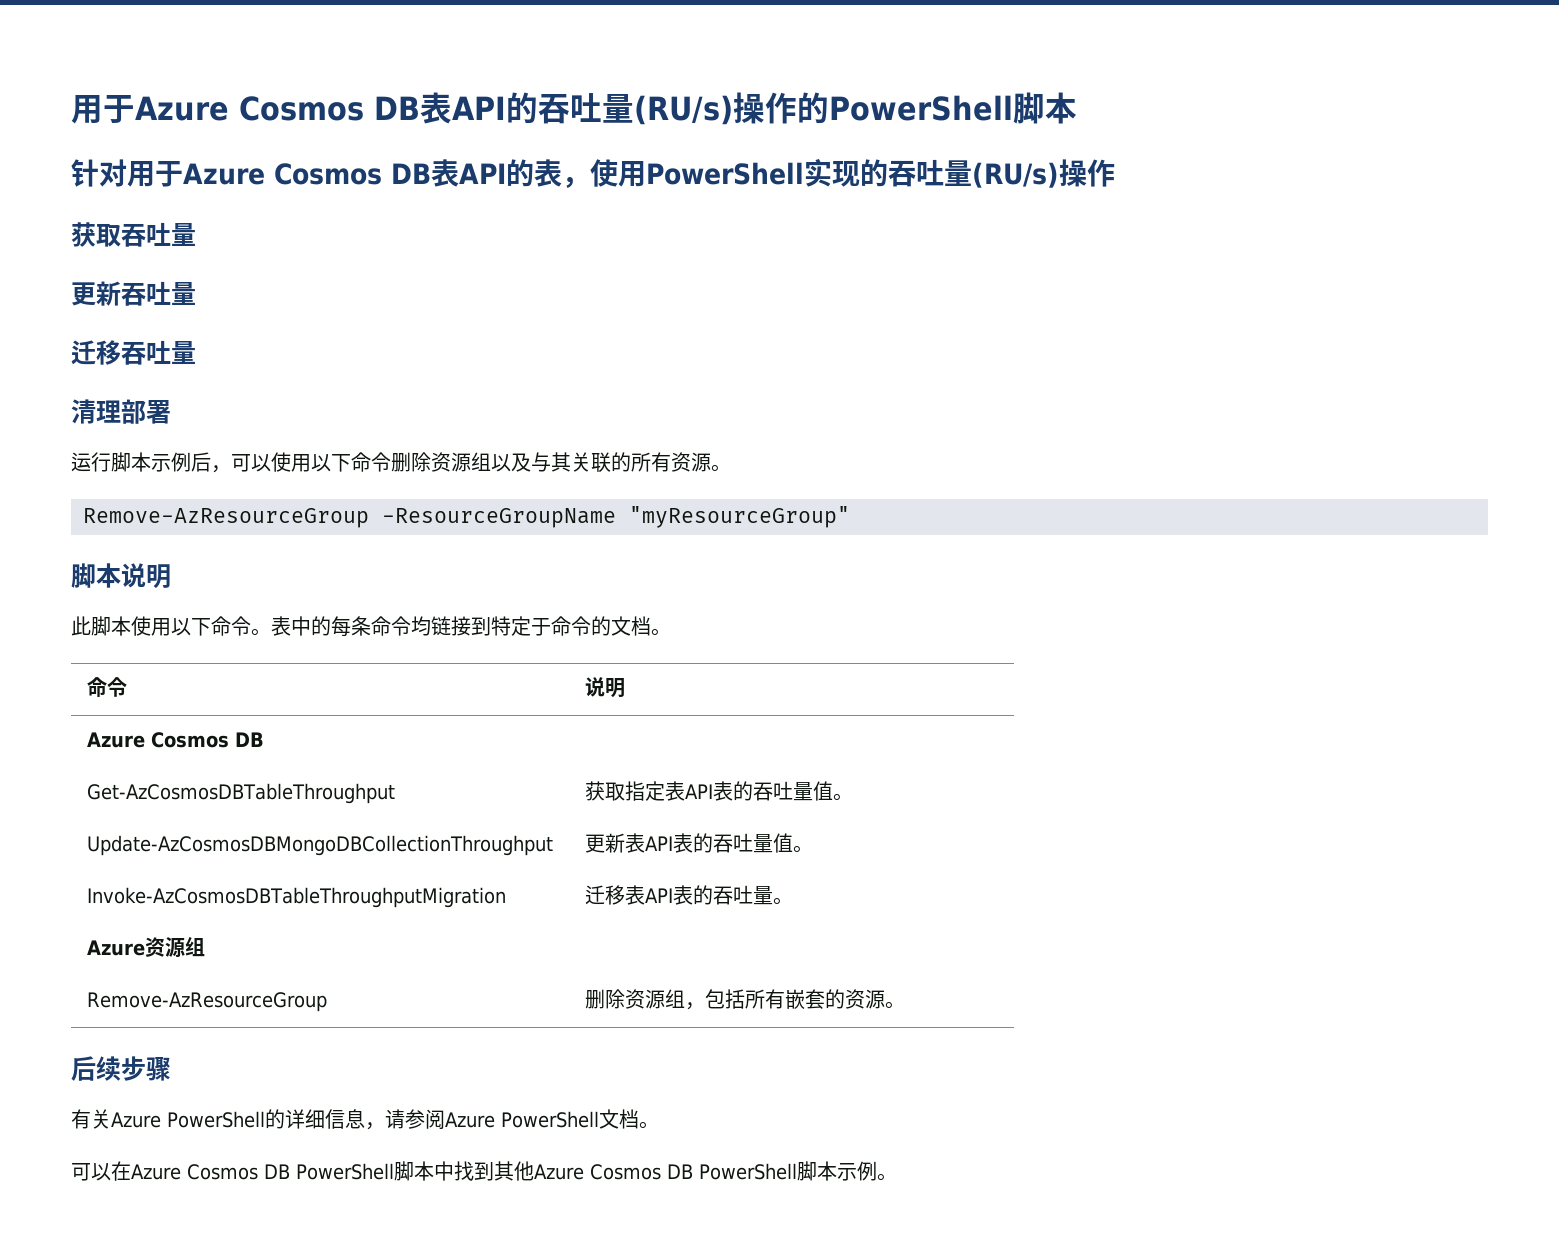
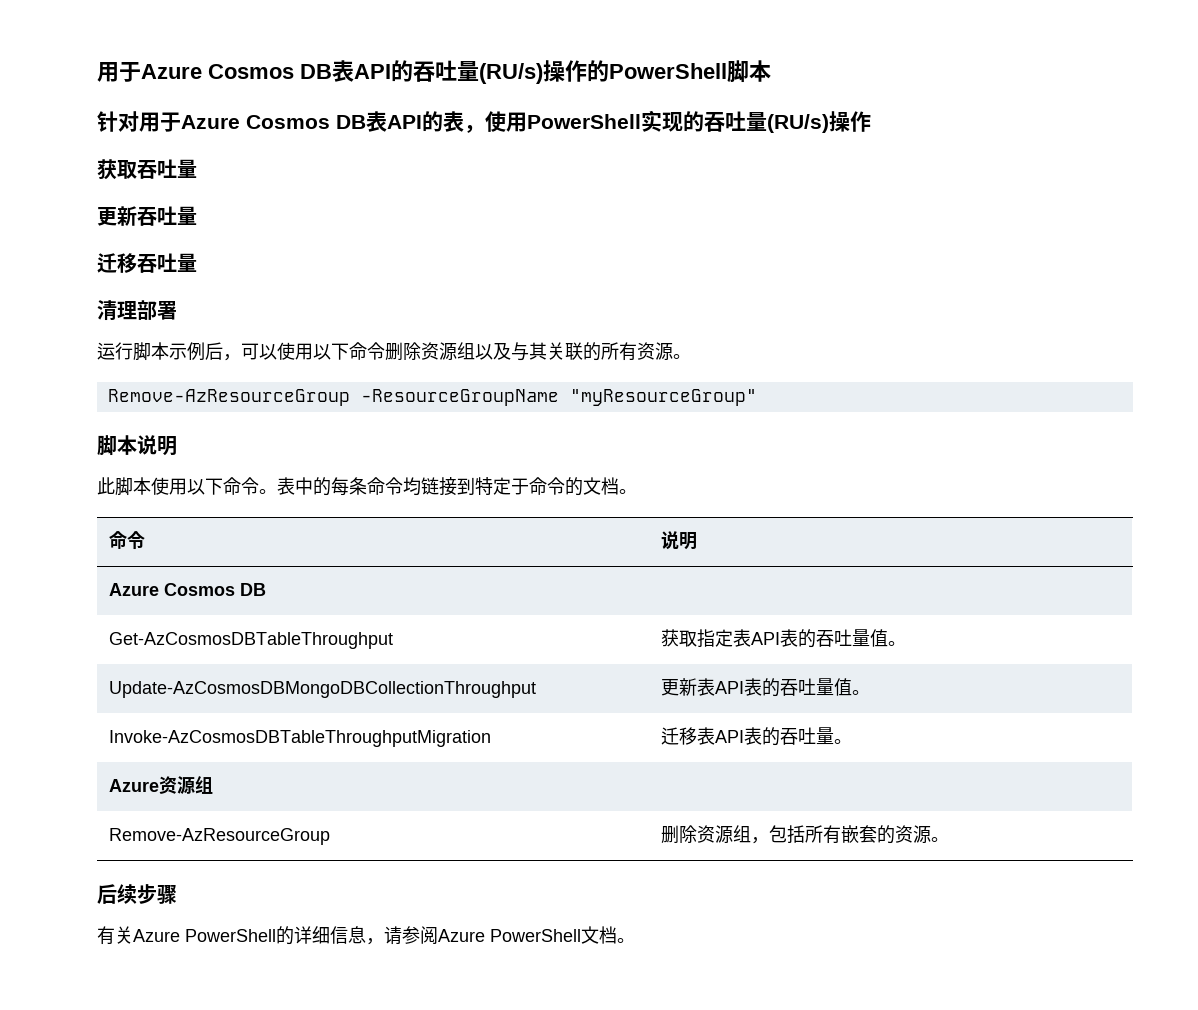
- 可以在Azure Cosmos DB PowerShell脚本中找到其他Azure Cosmos DB PowerShell脚本示例。

